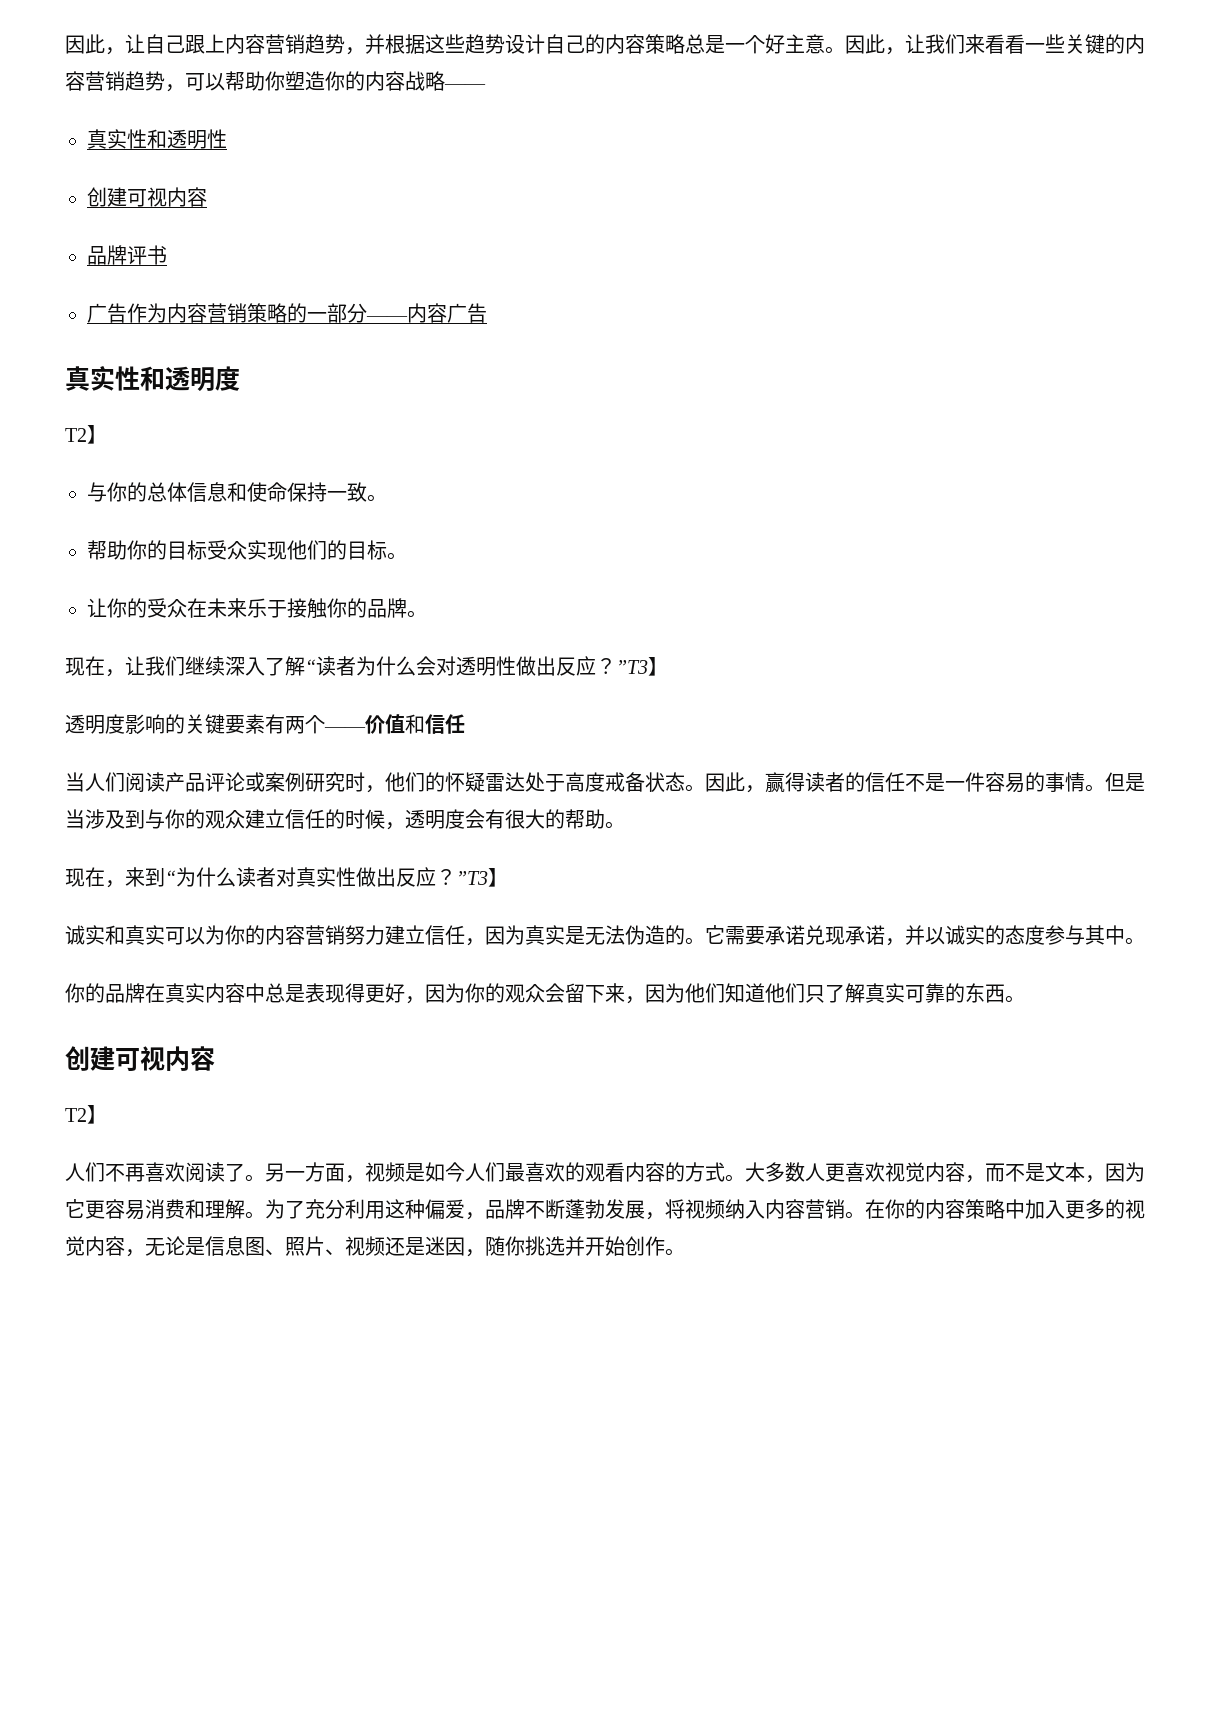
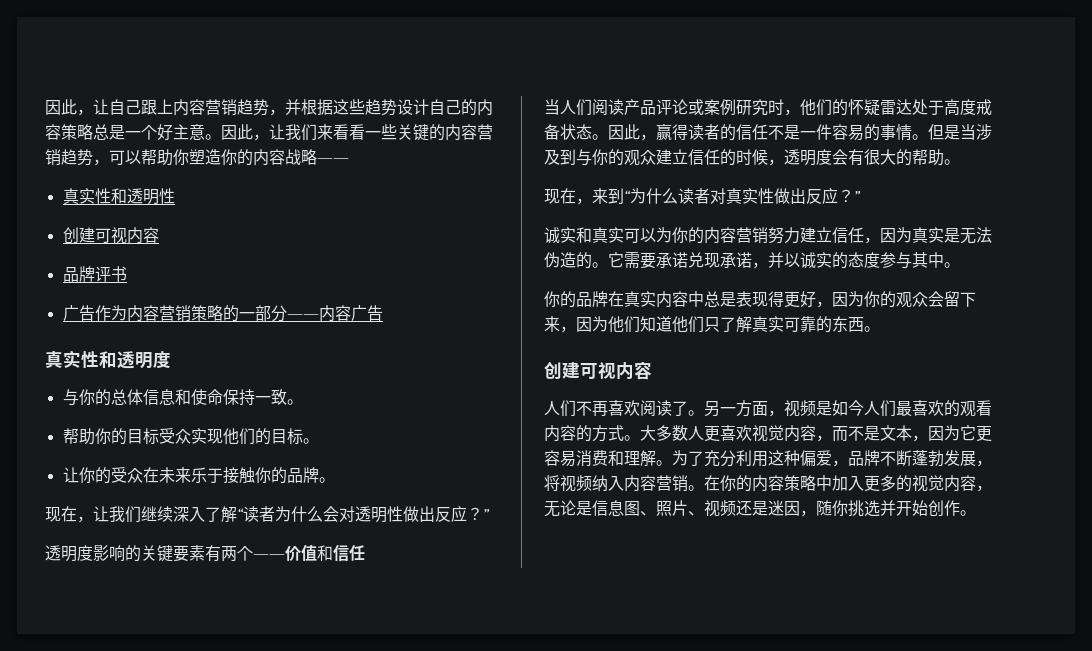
  真实性和透明度
- T2】
- 现在，让我们继续深入了解“读者为什么会对透明性做出反应？”T3】
+ 现在，让我们继续深入了解“读者为什么会对透明性做出反应？”
- 现在，来到“为什么读者对真实性做出反应？”T3】
+ 现在，来到“为什么读者对真实性做出反应？”
  你的品牌在真实内容中总是表现得更好，因为你的观众会留下来，因为他们知道他们只了解真实可靠的东西。
  创建可视内容
- T2】

